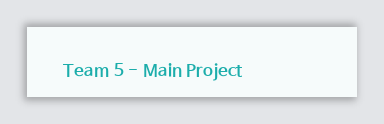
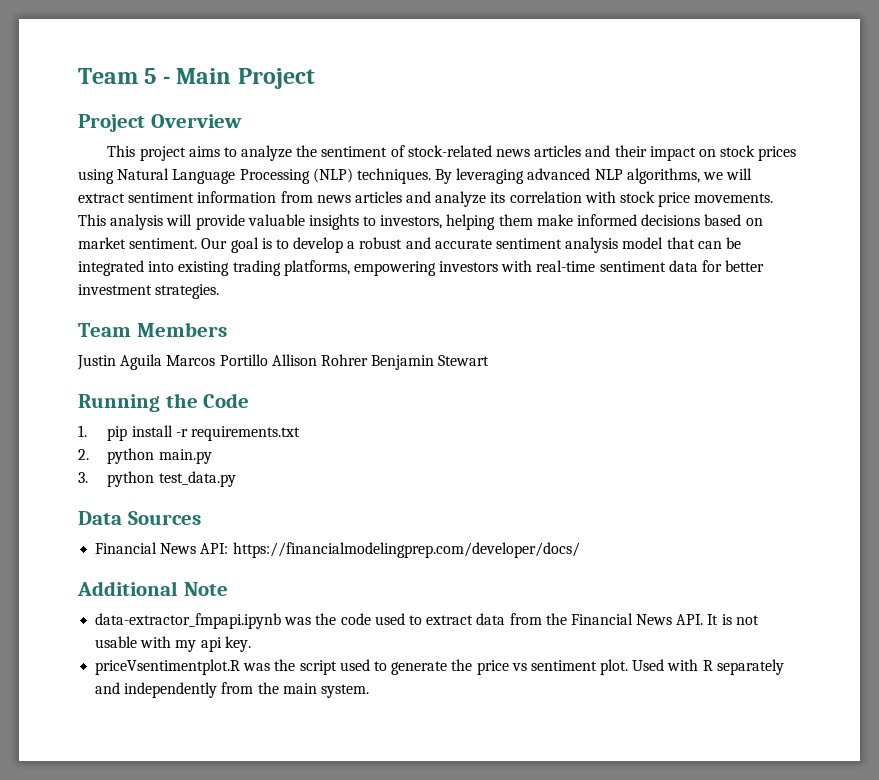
+ Project Overview
+ This project aims to analyze the sentiment of stock-related news articles and their impact on stock prices using Natural Language Processing (NLP) techniques. By leveraging advanced NLP algorithms, we will extract sentiment information from news articles and analyze its correlation with stock price movements. This analysis will provide valuable insights to investors, helping them make informed decisions based on market sentiment. Our goal is to develop a robust and accurate sentiment analysis model that can be integrated into existing trading platforms, empowering investors with real-time sentiment data for better investment strategies.
+ Team Members
+ Justin Aguila Marcos Portillo Allison Rohrer Benjamin Stewart
+ Running the Code
+ 1. pip install -r requirements.txt
+ 2. python main.py
+ 3. python test_data.py
+ Data Sources
+ Financial News API: https://financialmodelingprep.com/developer/docs/
+ Additional Note
+ data-extractor_fmpapi.ipynb was the code used to extract data from the Financial News API. It is not usable with my api key.
+ priceVsentimentplot.R was the script used to generate the price vs sentiment plot. Used with R separately and independently from the main system.

